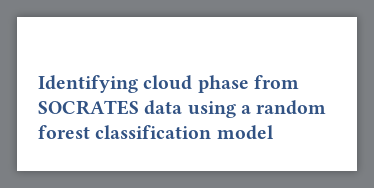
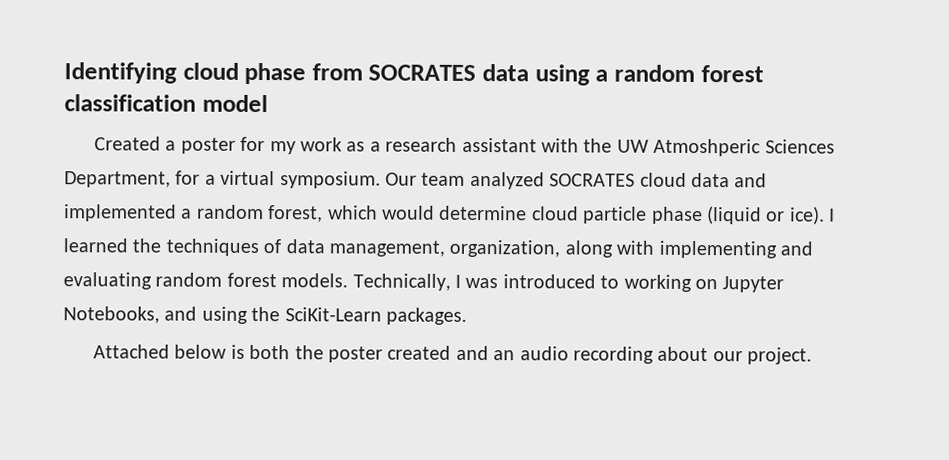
+ Created a poster for my work as a research assistant with the UW Atmoshperic Sciences Department, for a virtual symposium. Our team analyzed SOCRATES cloud data and implemented a random forest, which would determine cloud particle phase (liquid or ice). I learned the techniques of data management, organization, along with implementing and evaluating random forest models. Technically, I was introduced to working on Jupyter Notebooks, and using the SciKit-Learn packages.
+ Attached below is both the poster created and an audio recording about our project.

